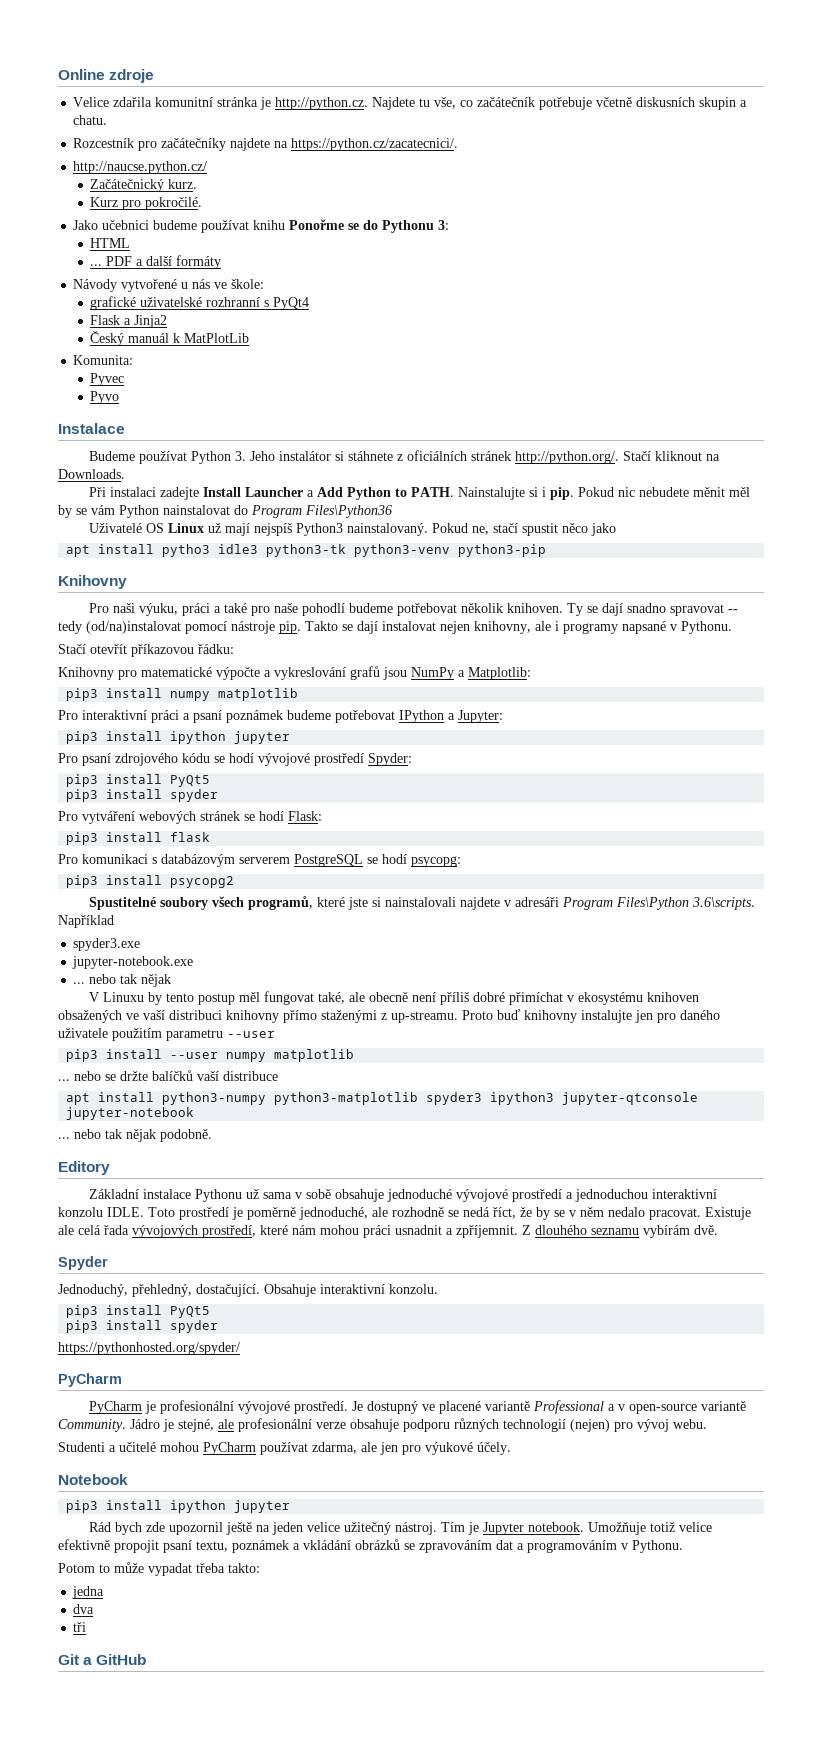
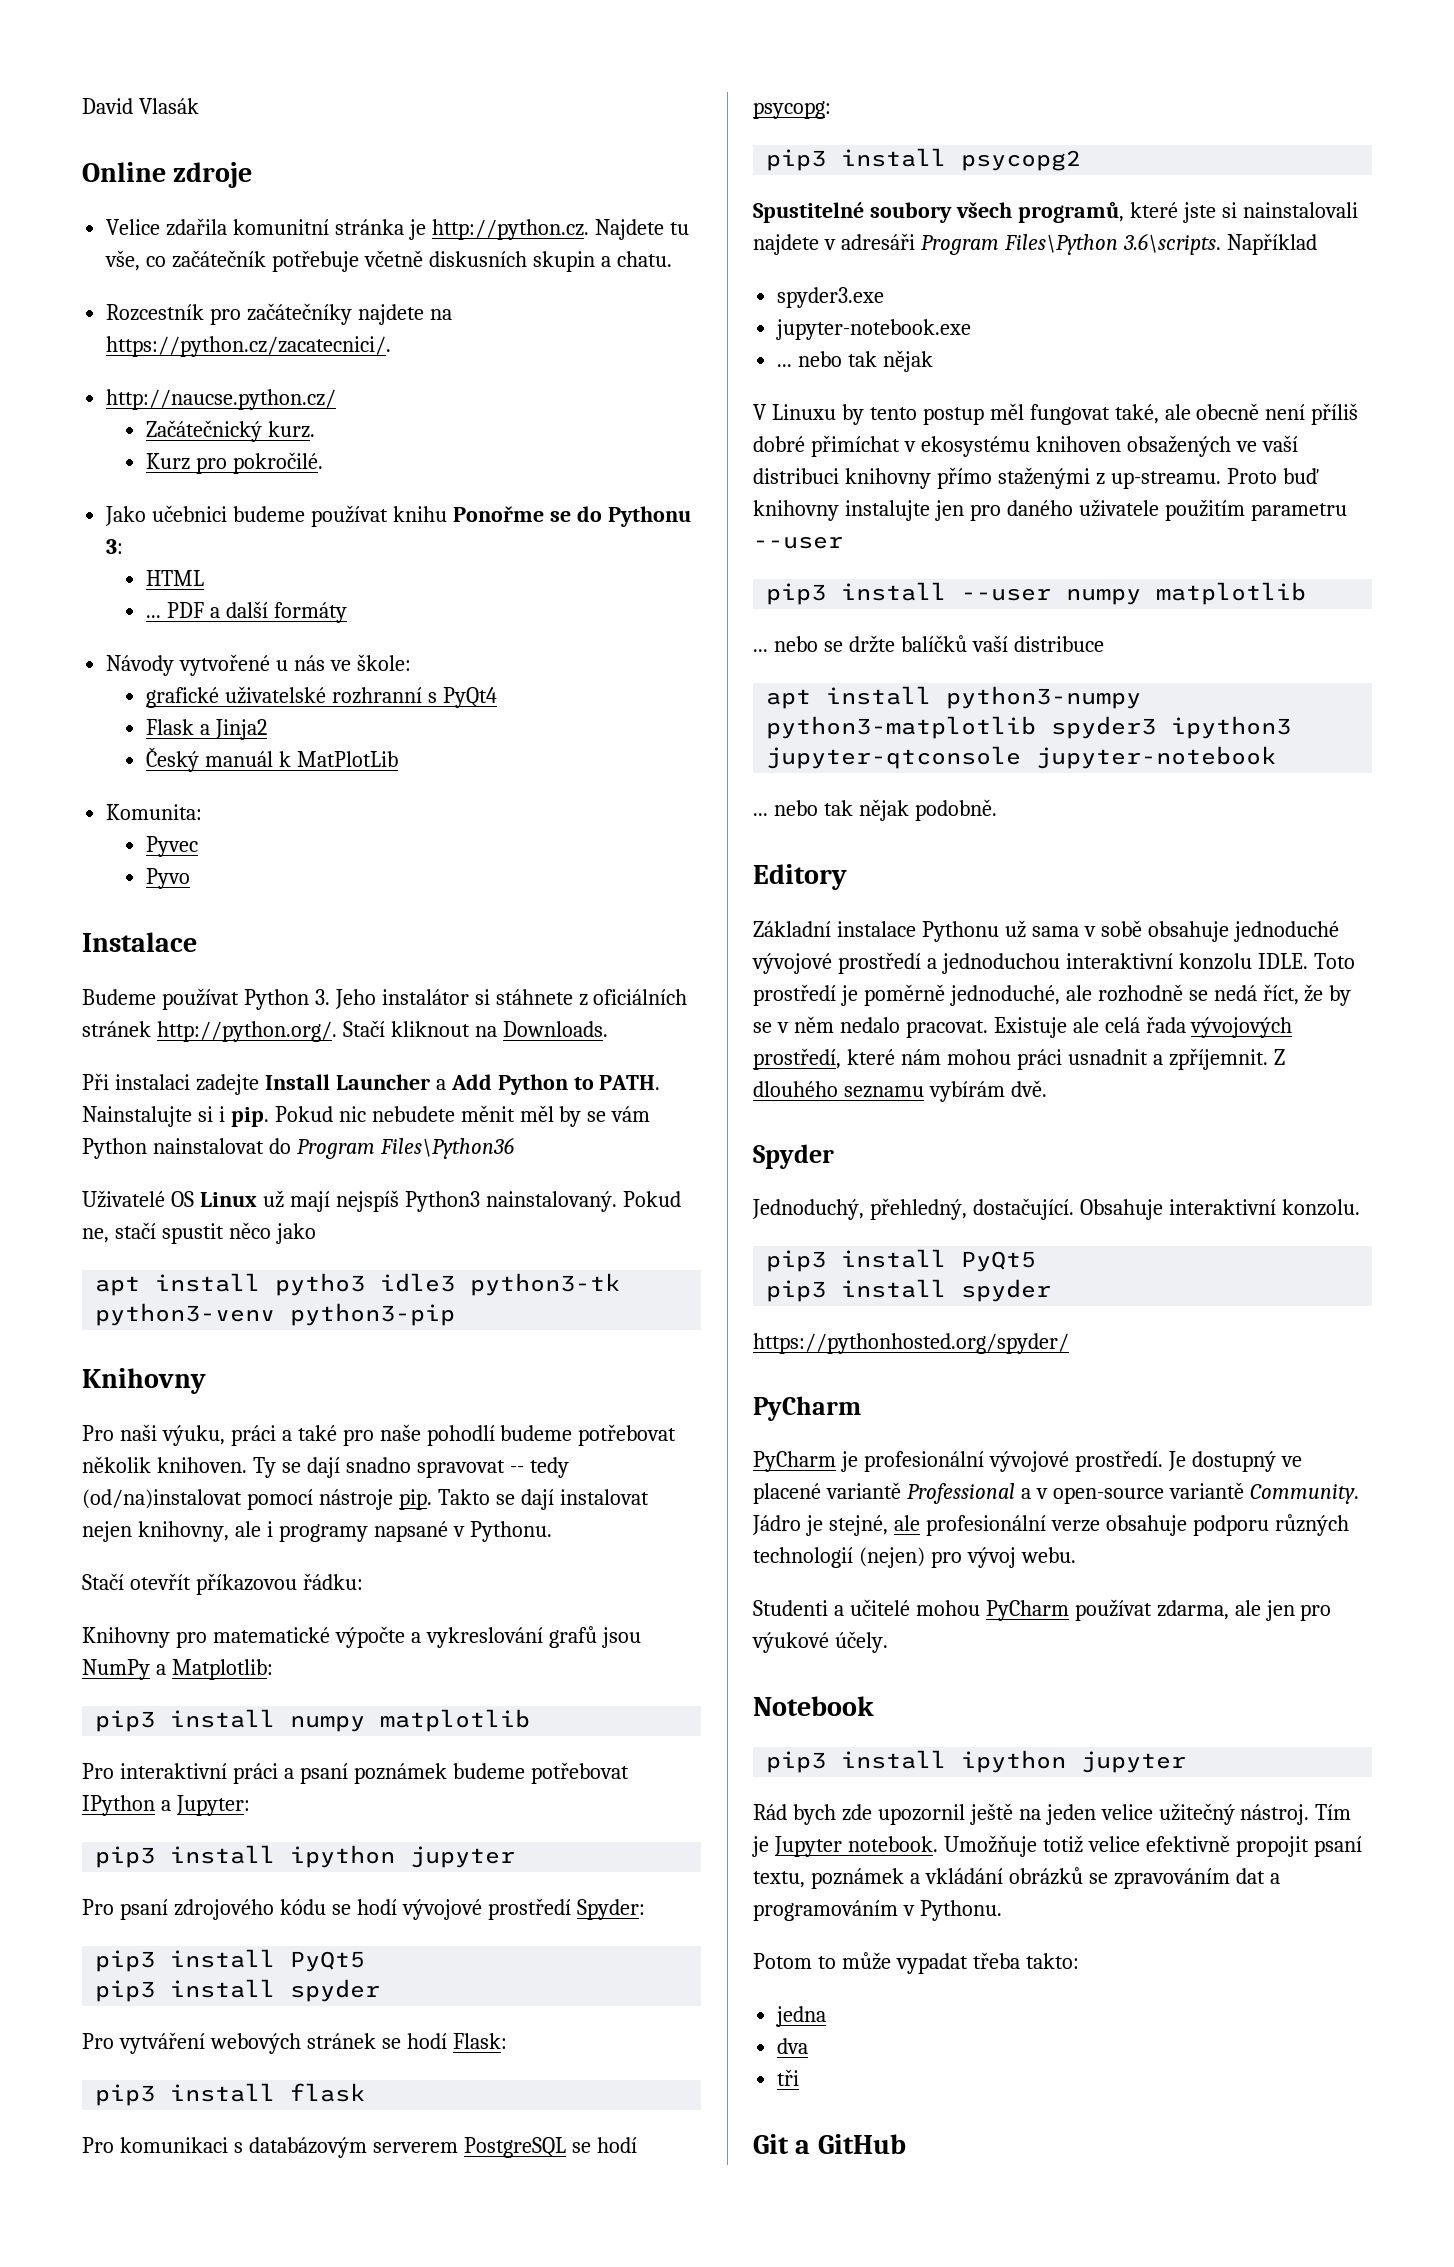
+ David Vlasák

